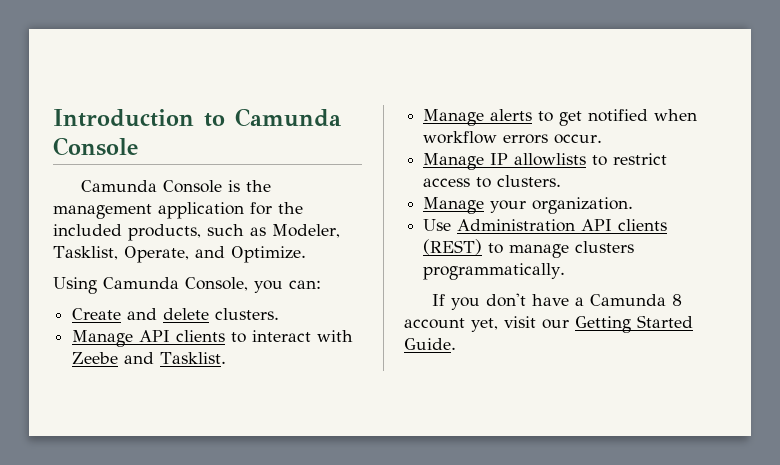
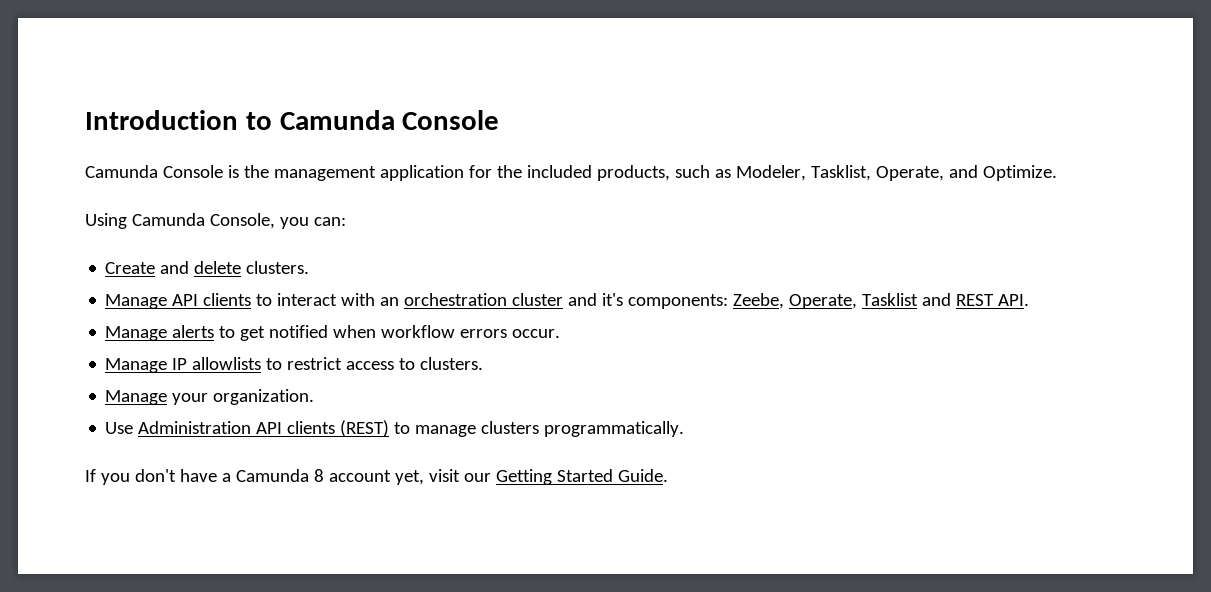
- Manage API clients to interact with Zeebe and Tasklist.
+ Manage API clients to interact with an orchestration cluster and it's components: Zeebe, Operate, Tasklist and REST API.

